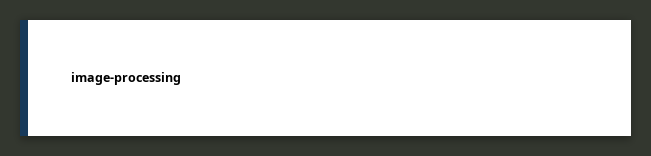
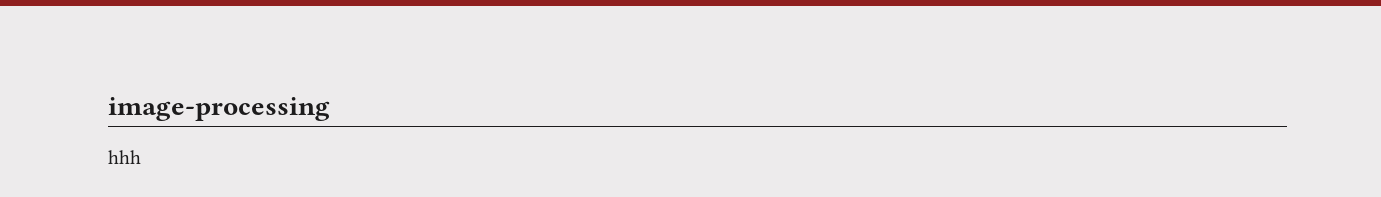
+ hhh

